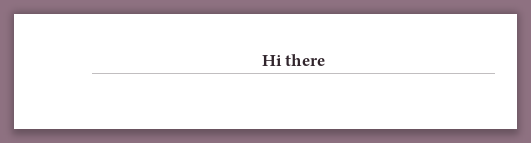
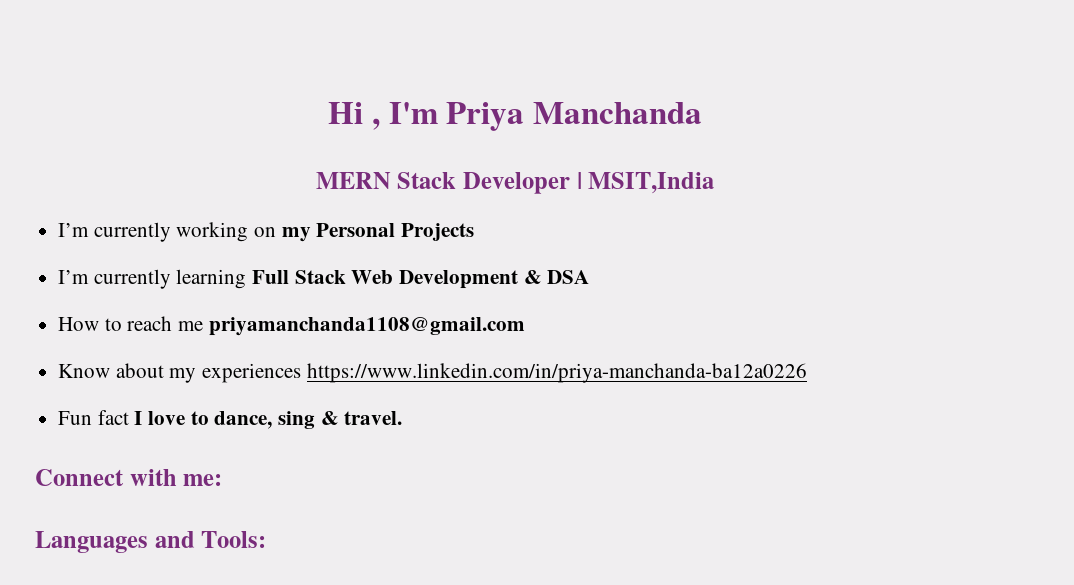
- Hi there
+ Hi , I'm Priya Manchanda
+ MERN Stack Developer | MSIT,India
+ I’m currently working on my Personal Projects
+ I’m currently learning Full Stack Web Development & DSA
+ How to reach me priyamanchanda1108@gmail.com
+ Know about my experiences https://www.linkedin.com/in/priya-manchanda-ba12a0226
+ Fun fact I love to dance, sing & travel.
+ Connect with me:
+ Languages and Tools:

